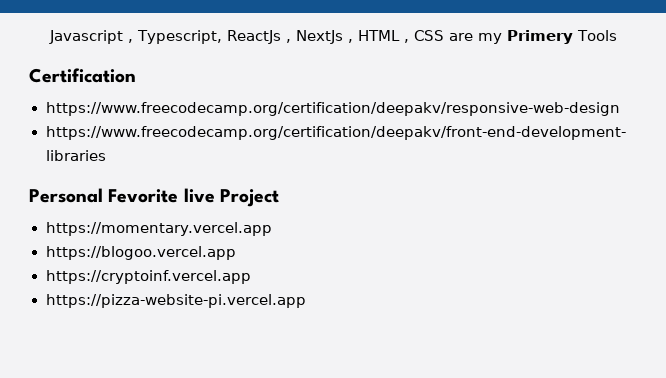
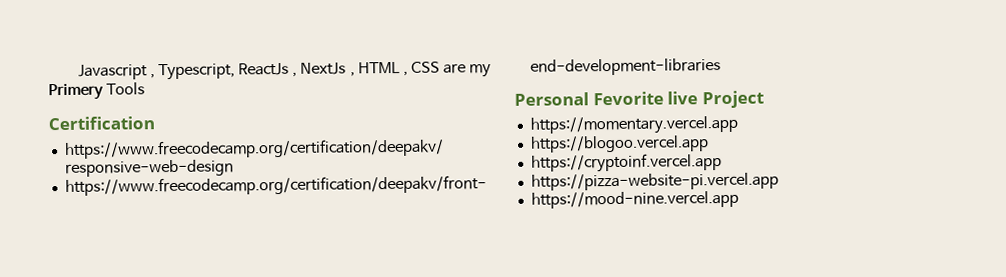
+ https://mood-nine.vercel.app

